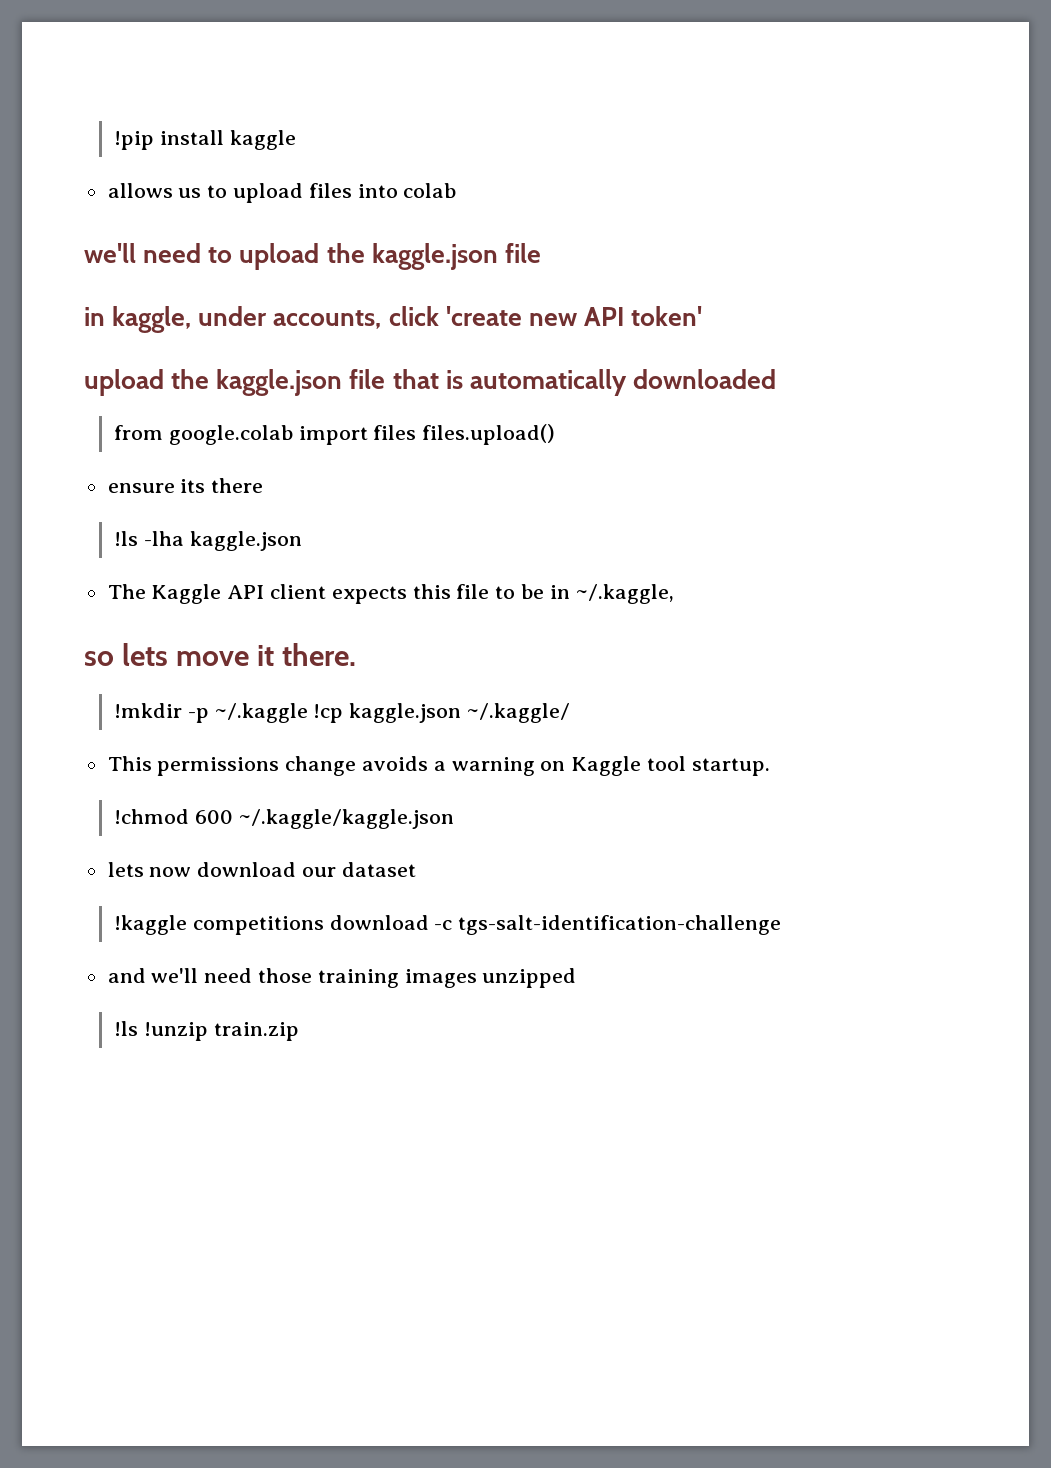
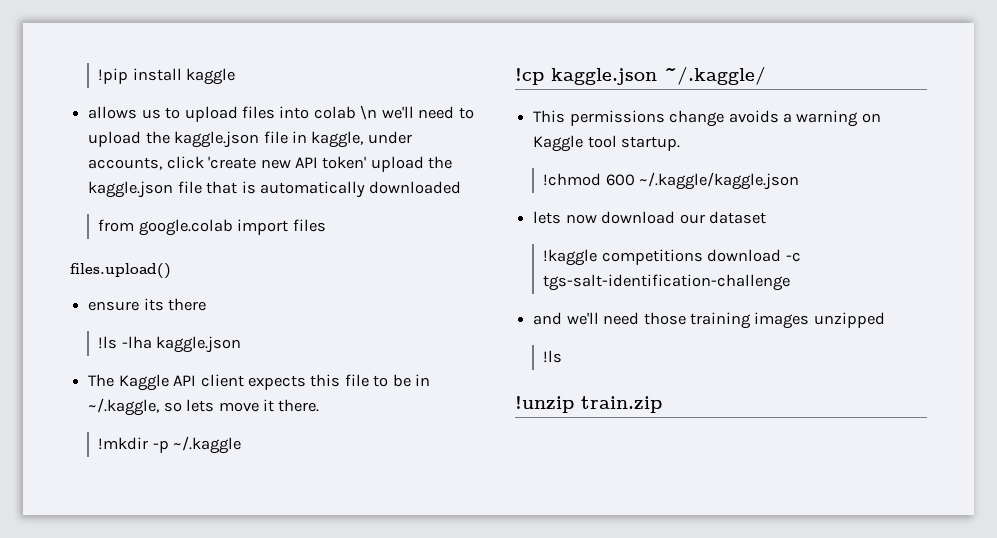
- allows us to upload files into colab
- we'll need to upload the kaggle.json file
- in kaggle, under accounts, click 'create new API token'
- upload the kaggle.json file that is automatically downloaded
+ allows us to upload files into colab \n we'll need to upload the kaggle.json file in kaggle, under accounts, click 'create new API token' upload the kaggle.json file that is automatically downloaded
- from google.colab import files files.upload()
+ from google.colab import files
+ files.upload()
- The Kaggle API client expects this file to be in ~/.kaggle,
- so lets move it there.
+ The Kaggle API client expects this file to be in ~/.kaggle, so lets move it there.
- !mkdir -p ~/.kaggle !cp kaggle.json ~/.kaggle/
+ !mkdir -p ~/.kaggle
+ !cp kaggle.json ~/.kaggle/
  and we'll need those training images unzipped
- !ls !unzip train.zip
+ !ls
+ !unzip train.zip

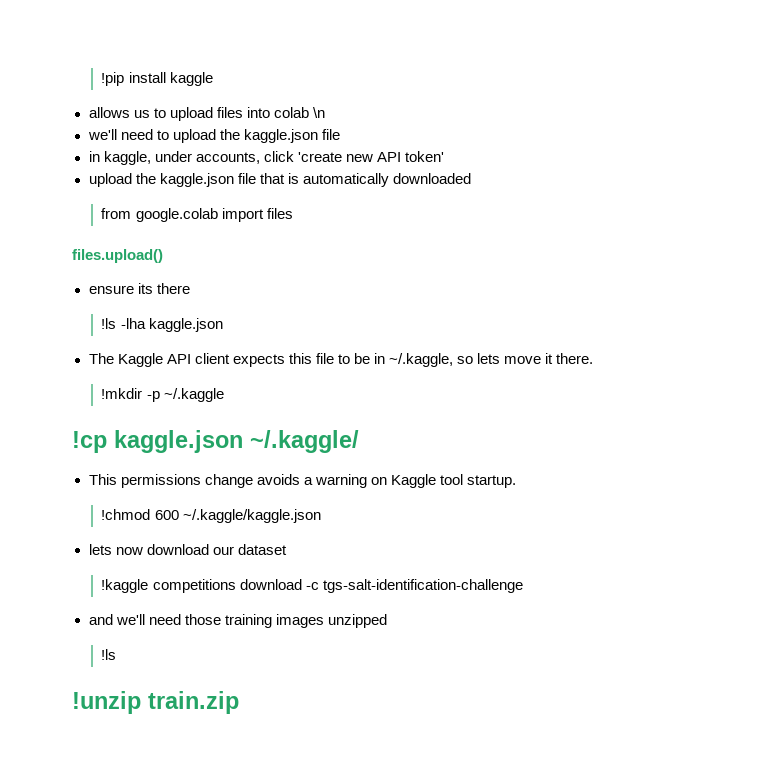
- allows us to upload files into colab \n we'll need to upload the kaggle.json file in kaggle, under accounts, click 'create new API token' upload the kaggle.json file that is automatically downloaded
+ allows us to upload files into colab \n
+ we'll need to upload the kaggle.json file
+ in kaggle, under accounts, click 'create new API token'
+ upload the kaggle.json file that is automatically downloaded

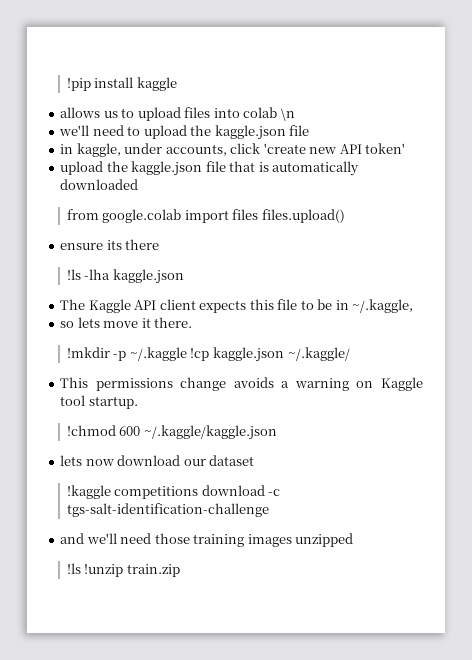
- from google.colab import files
- files.upload()
+ from google.colab import files files.upload()
- The Kaggle API client expects this file to be in ~/.kaggle, so lets move it there.
+ The Kaggle API client expects this file to be in ~/.kaggle,
+ so lets move it there.
- !mkdir -p ~/.kaggle
- !cp kaggle.json ~/.kaggle/
+ !mkdir -p ~/.kaggle !cp kaggle.json ~/.kaggle/
  and we'll need those training images unzipped
- !ls
- !unzip train.zip
+ !ls !unzip train.zip

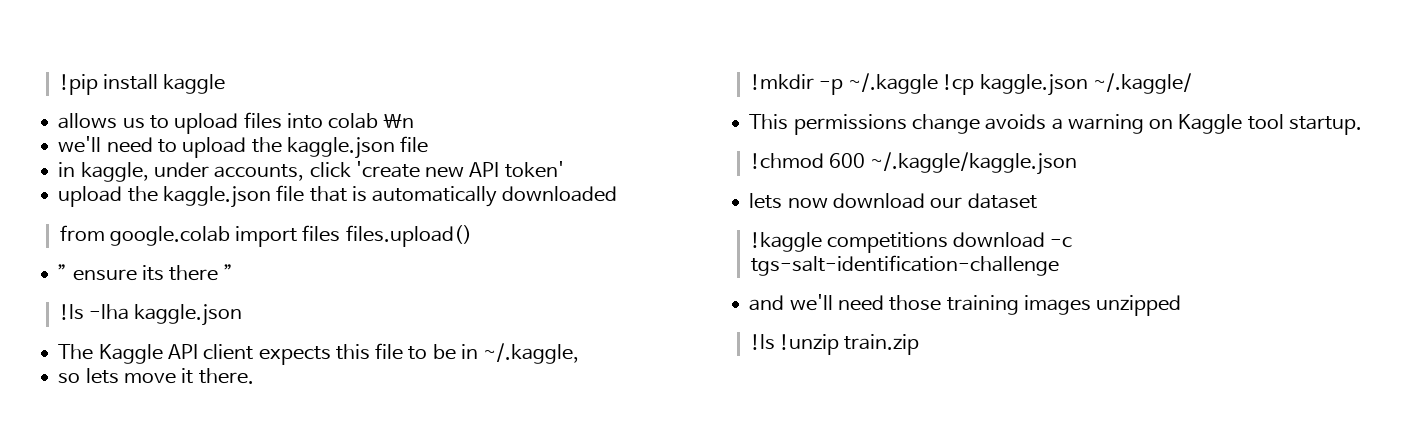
- ensure its there
+ ” ensure its there ”

